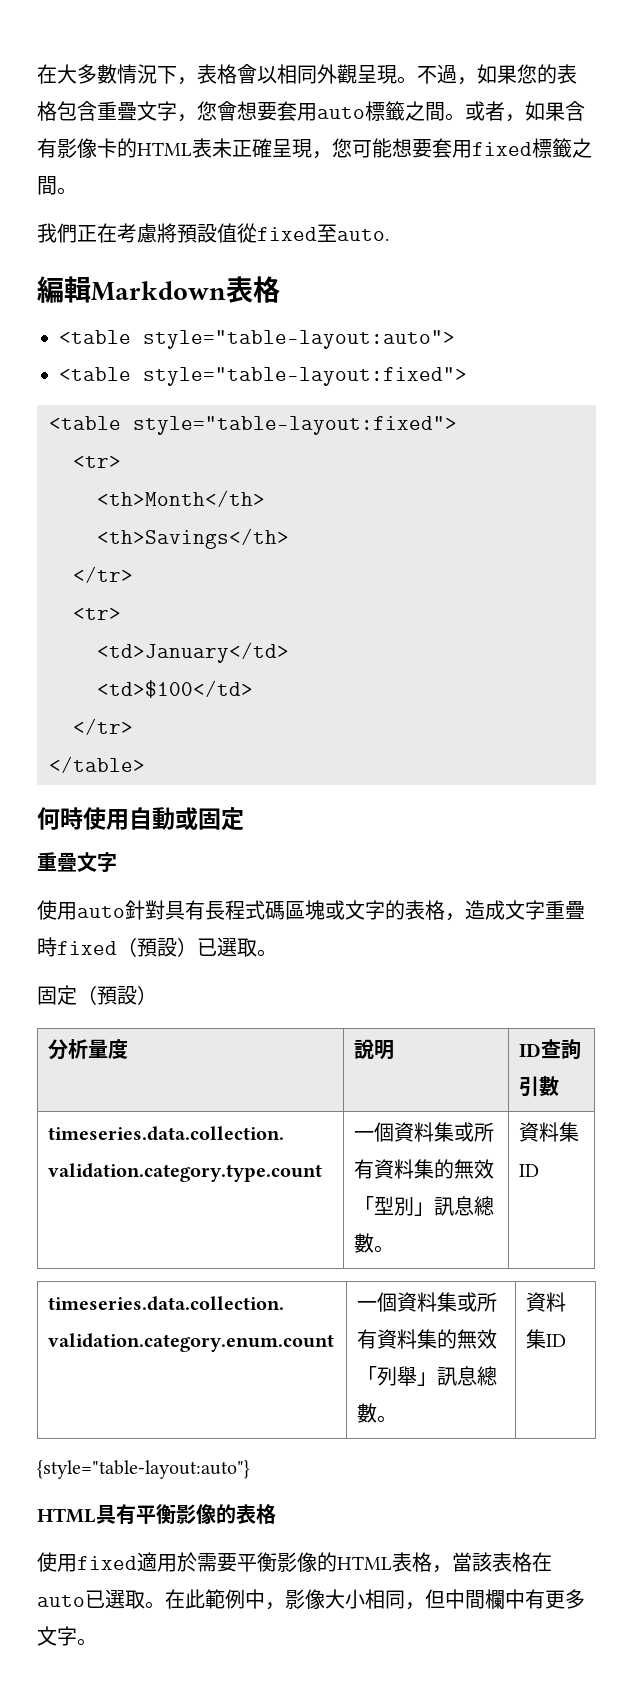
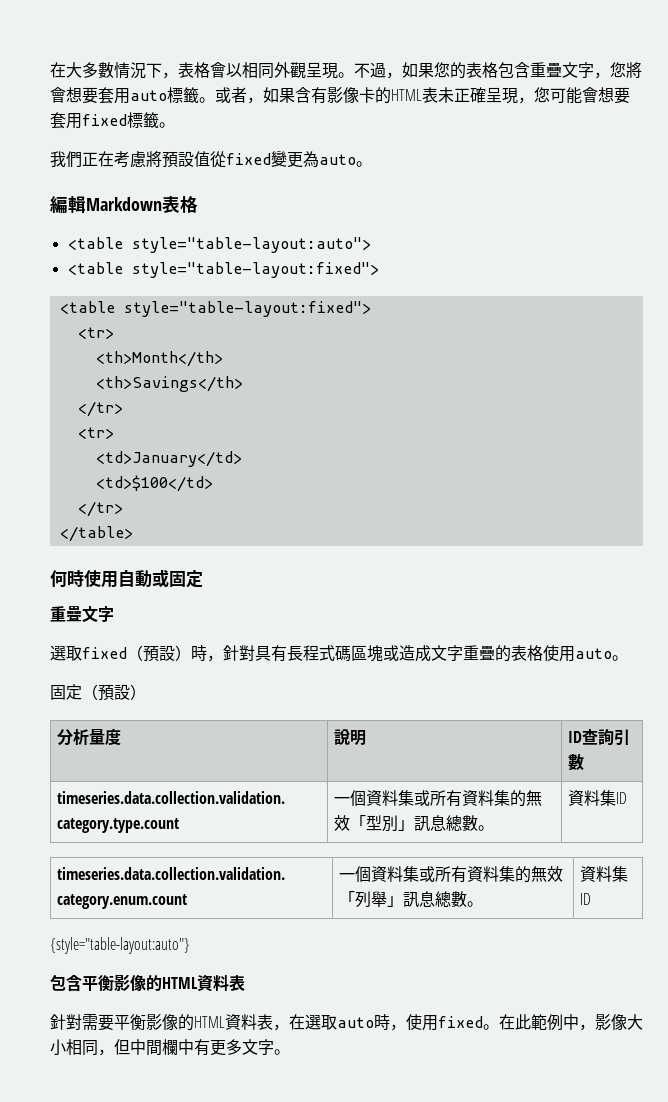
- 不過，如果您的表格包含重疊文字，您會想要套用auto標籤之間。
+ 不過，如果您的表格包含重疊文字，您將會想要套用auto標籤。
- 或者，如果含有影像卡的HTML表未正確呈現，您可能想要套用fixed標籤之間。
+ 或者，如果含有影像卡的HTML表未正確呈現，您可能會想要套用fixed標籤。
- 我們正在考慮將預設值從fixed至auto.
+ 我們正在考慮將預設值從fixed變更為auto。
- 使用auto針對具有長程式碼區塊或文字的表格，造成文字重疊時fixed（預設）已選取。
+ 選取fixed（預設）時，針對具有長程式碼區塊或造成文字重疊的表格使用auto。
- HTML具有平衡影像的表格
- 使用fixed適用於需要平衡影像的HTML表格，當該表格在auto已選取。
+ 包含平衡影像的HTML資料表
+ 針對需要平衡影像的HTML資料表，在選取auto時，使用fixed。

